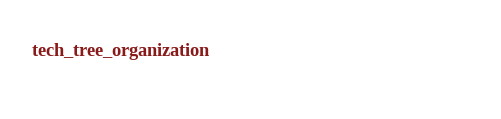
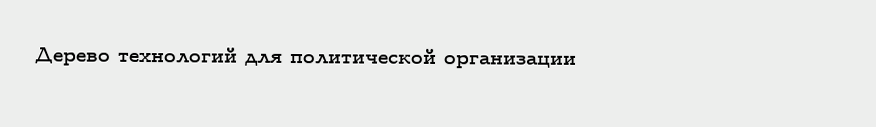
- tech_tree_organization
+ Дерево технологий для политической организации

